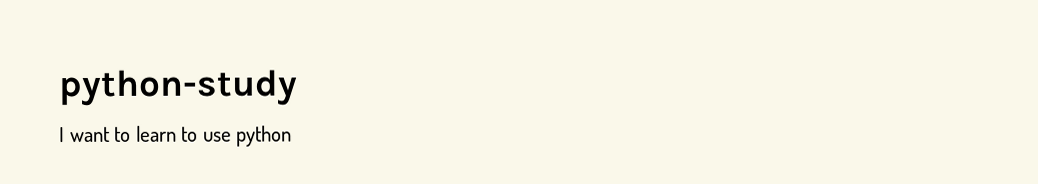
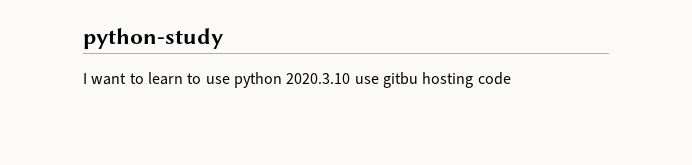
- I want to learn to use python
+ I want to learn to use python 2020.3.10 use gitbu hosting code

